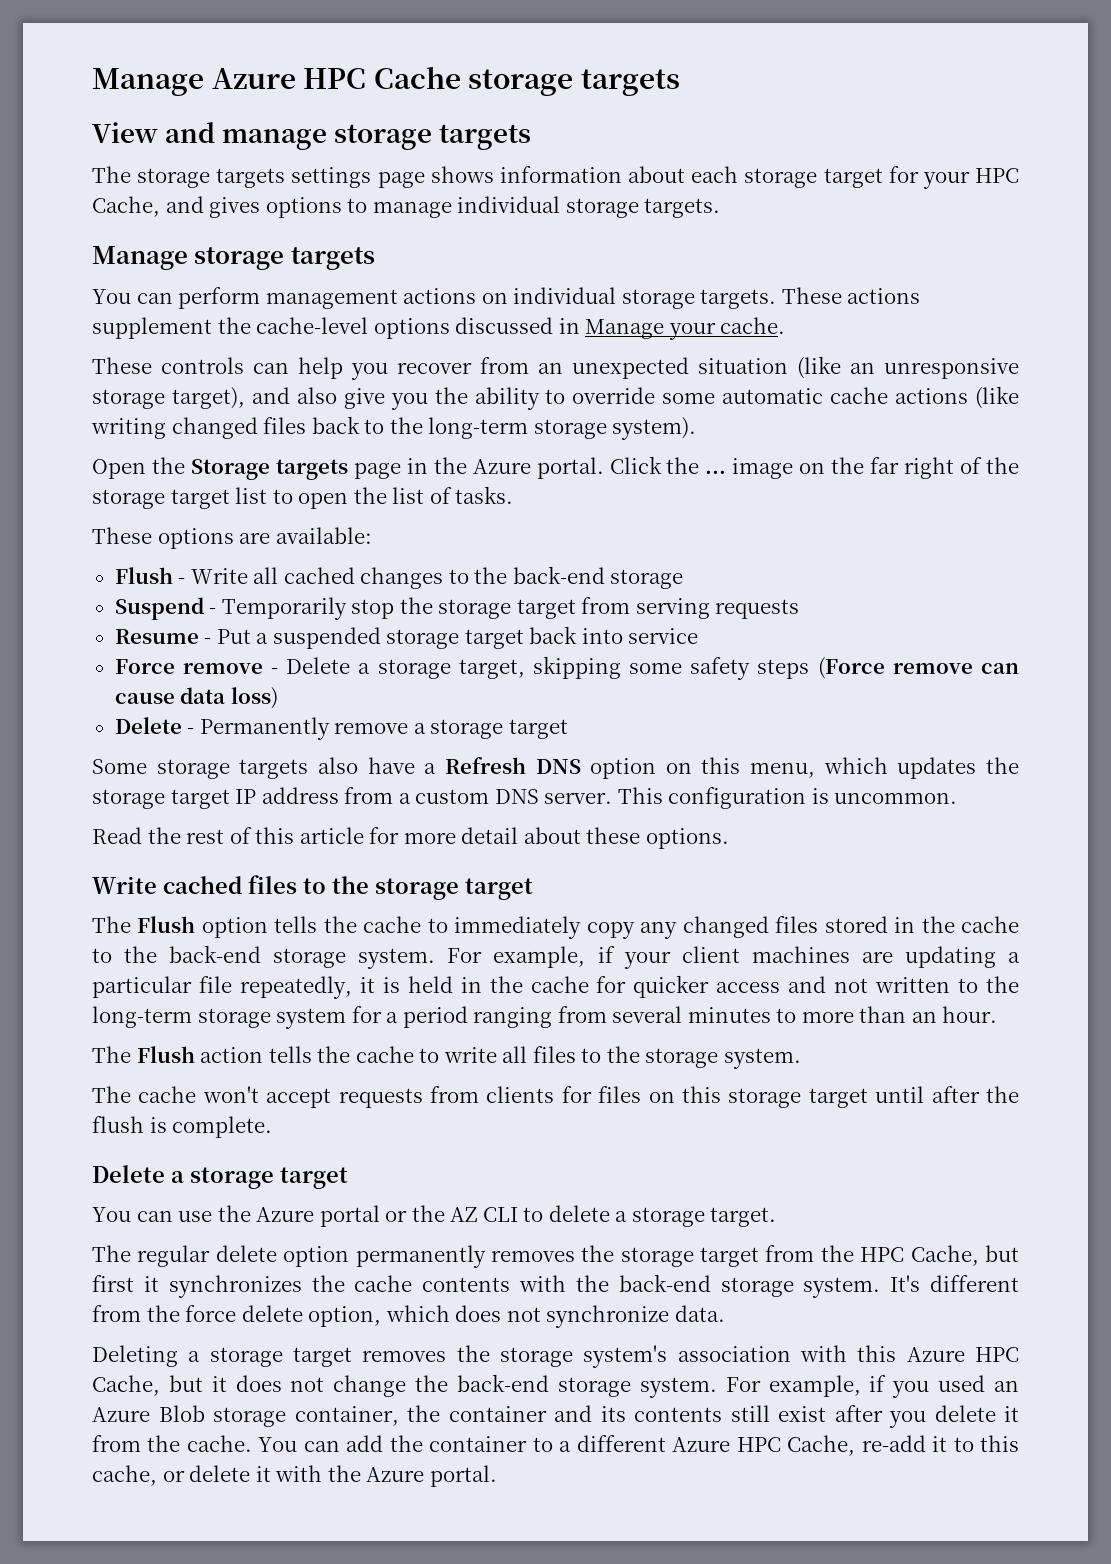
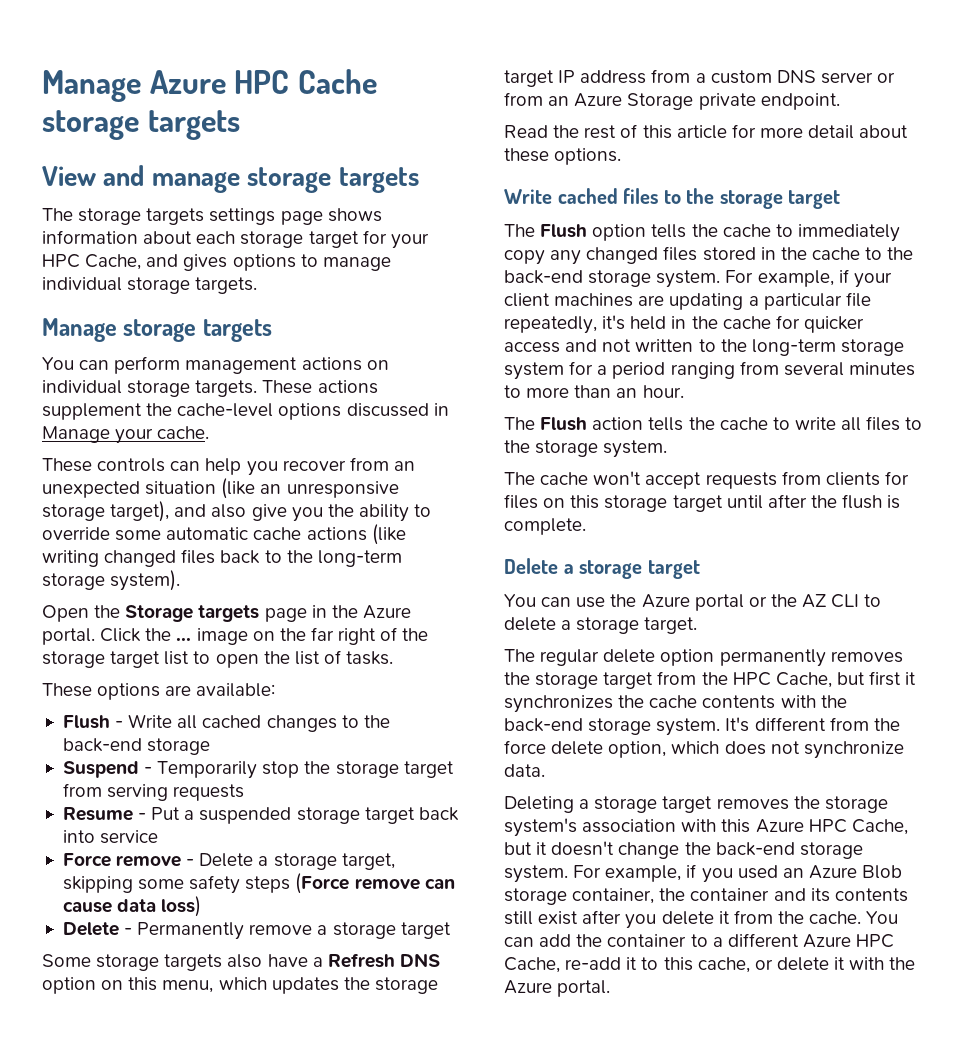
- Some storage targets also have a Refresh DNS option on this menu, which updates the storage target IP address from a custom DNS server. This configuration is uncommon.
+ Some storage targets also have a Refresh DNS option on this menu, which updates the storage target IP address from a custom DNS server or from an Azure Storage private endpoint.
- For example, if your client machines are updating a particular file repeatedly, it is held in the cache for quicker access and not written to the long-term storage system for a period ranging from several minutes to more than an hour.
+ For example, if your client machines are updating a particular file repeatedly, it's held in the cache for quicker access and not written to the long-term storage system for a period ranging from several minutes to more than an hour.
- Deleting a storage target removes the storage system's association with this Azure HPC Cache, but it does not change the back-end storage system.
+ Deleting a storage target removes the storage system's association with this Azure HPC Cache, but it doesn't change the back-end storage system.

